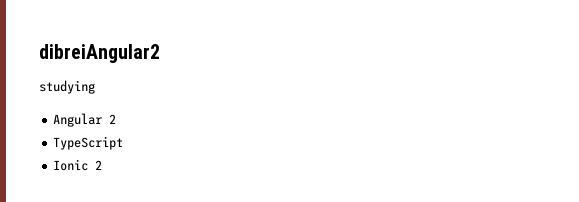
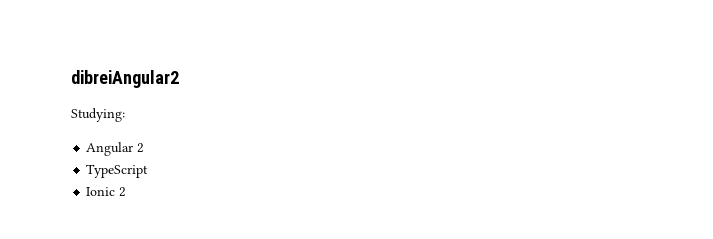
- studying
+ Studying:

